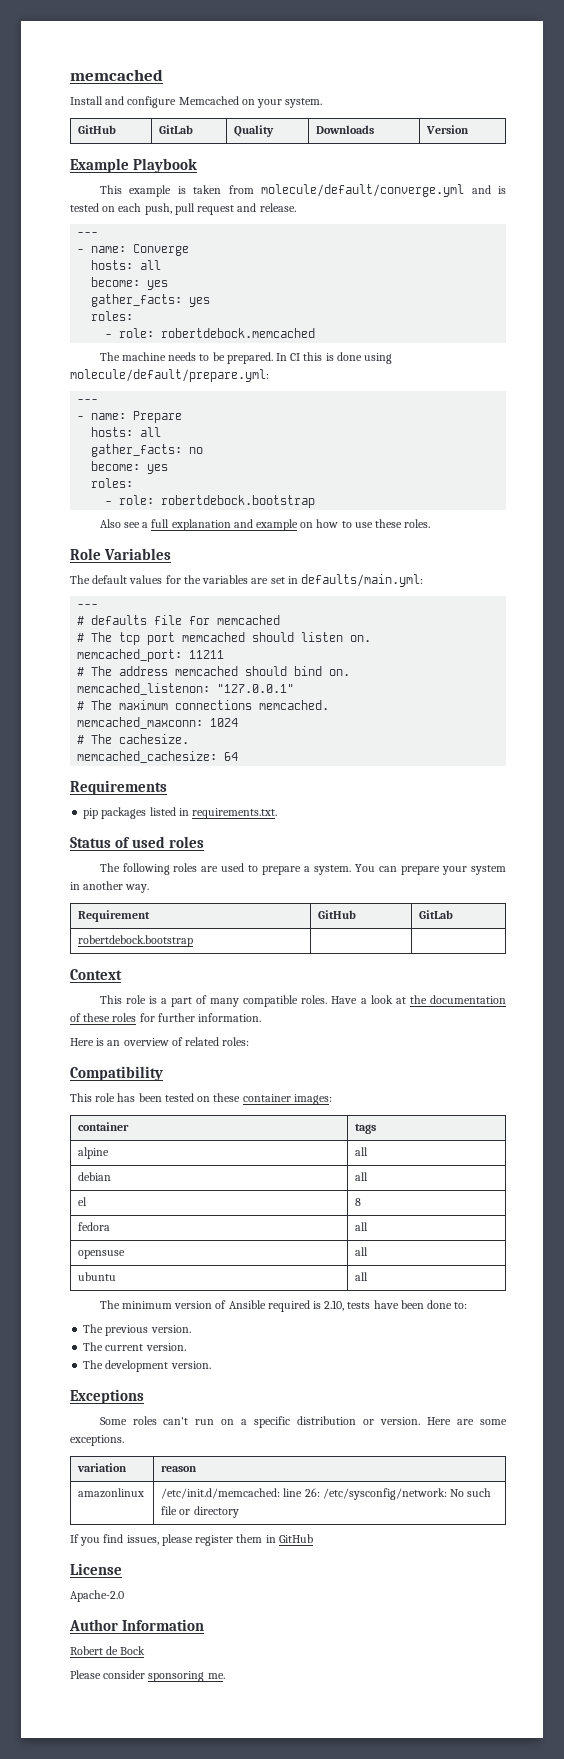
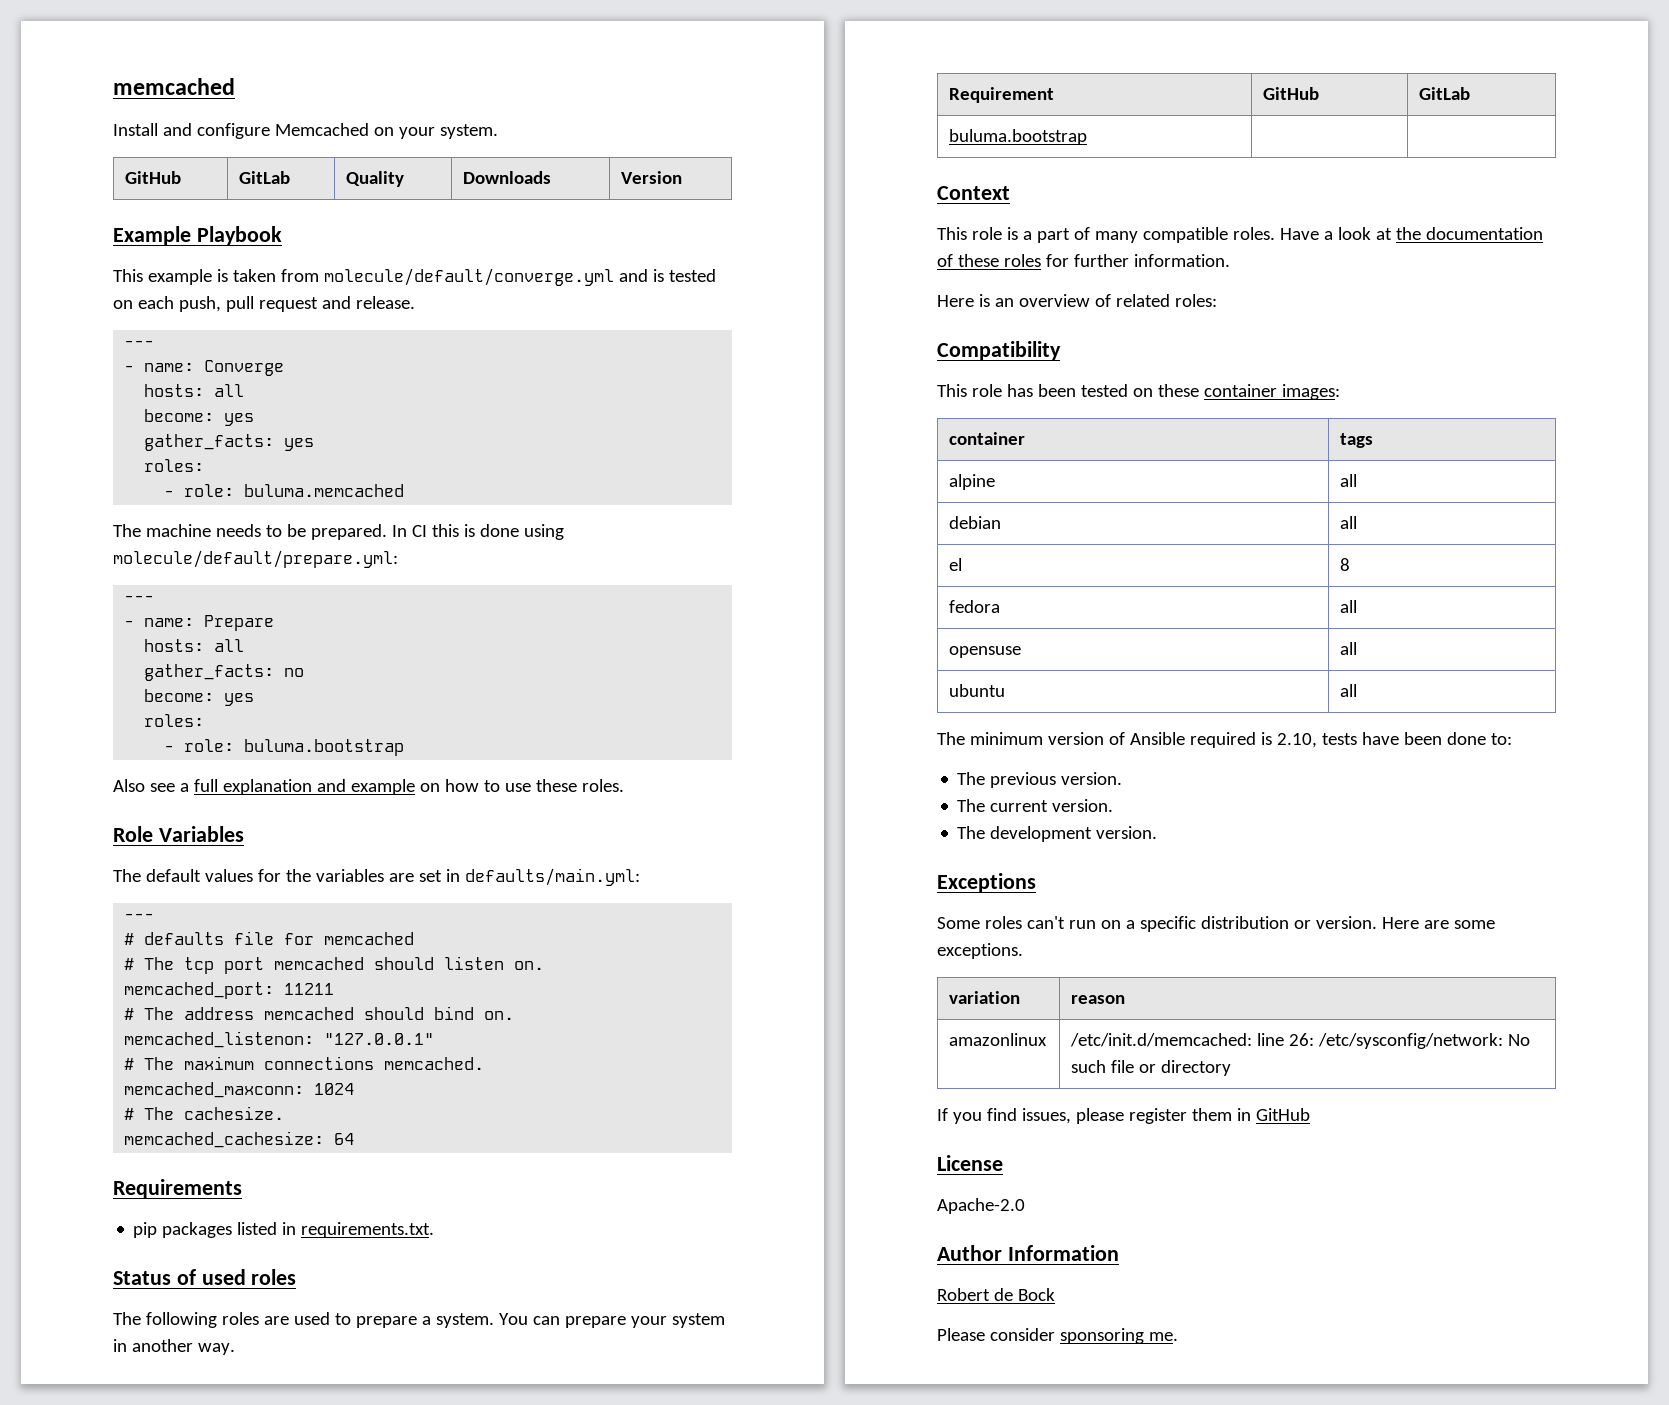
- - role: robertdebock.memcached
+ - role: buluma.memcached
- - role: robertdebock.bootstrap
+ - role: buluma.bootstrap
- robertdebock.bootstrap | |
+ buluma.bootstrap | |

